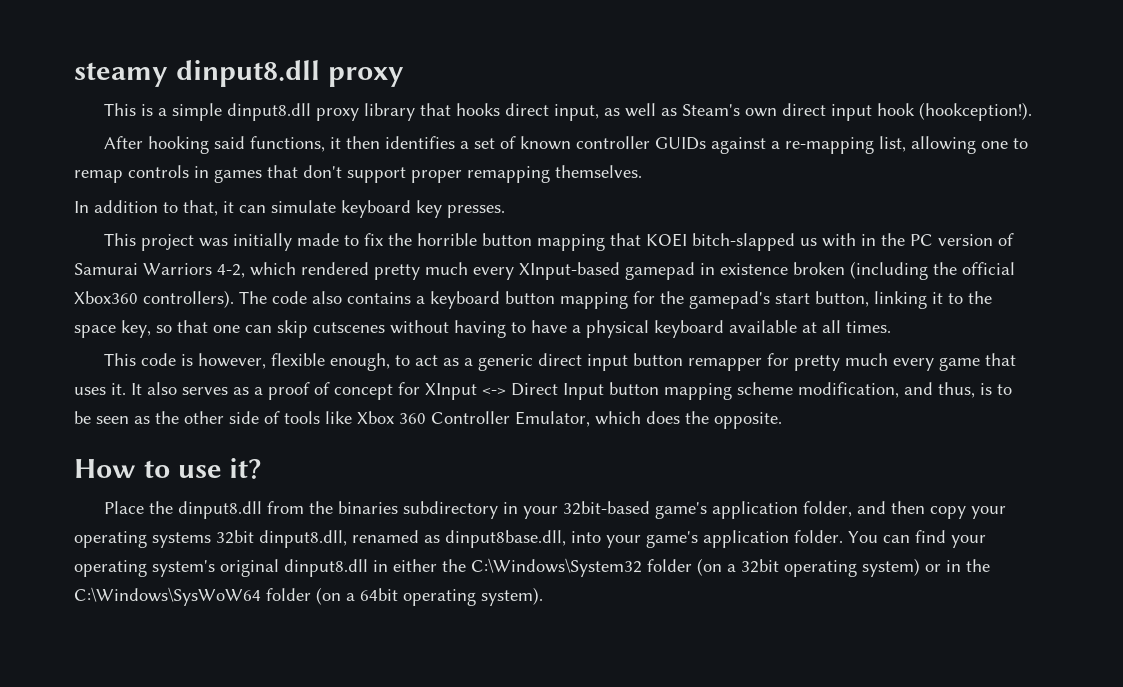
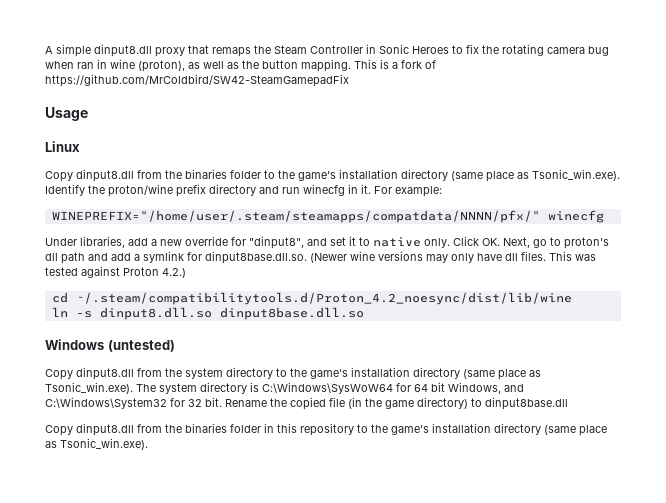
- steamy dinput8.dll proxy
- This is a simple dinput8.dll proxy library that hooks direct input, as well as Steam's own direct input hook (hookception!).
- After hooking said functions, it then identifies a set of known controller GUIDs against a re-mapping list, allowing one to remap controls in games that don't support proper remapping themselves.
- In addition to that, it can simulate keyboard key presses.
- This project was initially made to fix the horrible button mapping that KOEI bitch-slapped us with in the PC version of Samurai Warriors 4-2, which rendered pretty much every XInput-based gamepad in existence broken (including the official Xbox360 controllers). The code also contains a keyboard button mapping for the gamepad's start button, linking it to the space key, so that one can skip cutscenes without having to have a physical keyboard available at all times.
- This code is however, flexible enough, to act as a generic direct input button remapper for pretty much every game that uses it. It also serves as a proof of concept for XInput <-> Direct Input button mapping scheme modification, and thus, is to be seen as the other side of tools like Xbox 360 Controller Emulator, which does the opposite.
- How to use it?
- Place the dinput8.dll from the binaries subdirectory in your 32bit-based game's application folder, and then copy your operating systems 32bit dinput8.dll, renamed as dinput8base.dll, into your game's application folder. You can find your operating system's original dinput8.dll in either the C:\Windows\System32 folder (on a 32bit operating system) or in the C:\Windows\SysWoW64 folder (on a 64bit operating system).
+ A simple dinput8.dll proxy that remaps the Steam Controller in Sonic Heroes to fix the rotating camera bug when ran in wine (proton), as well as the button mapping. This is a fork of https://github.com/MrColdbird/SW42-SteamGamepadFix
+ Usage
+ Linux
+ Copy dinput8.dll from the binaries folder to the game's installation directory (same place as Tsonic_win.exe). Identify the proton/wine prefix directory and run winecfg in it. For example:
+ WINEPREFIX="/home/user/.steam/steamapps/compatdata/NNNN/pfx/" winecfg
+ Under libraries, add a new override for "dinput8", and set it to native only. Click OK. Next, go to proton's dll path and add a symlink for dinput8base.dll.so. (Newer wine versions may only have dll files. This was tested against Proton 4.2.)
+ cd ~/.steam/compatibilitytools.d/Proton_4.2_noesync/dist/lib/wine
+ ln -s dinput8.dll.so dinput8base.dll.so
+ Windows (untested)
+ Copy dinput8.dll from the system directory to the game's installation directory (same place as Tsonic_win.exe). The system directory is C:\Windows\SysWoW64 for 64 bit Windows, and C:\Windows\System32 for 32 bit. Rename the copied file (in the game directory) to dinput8base.dll
+ Copy dinput8.dll from the binaries folder in this repository to the game's installation directory (same place as Tsonic_win.exe).

